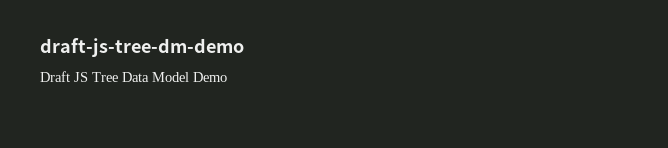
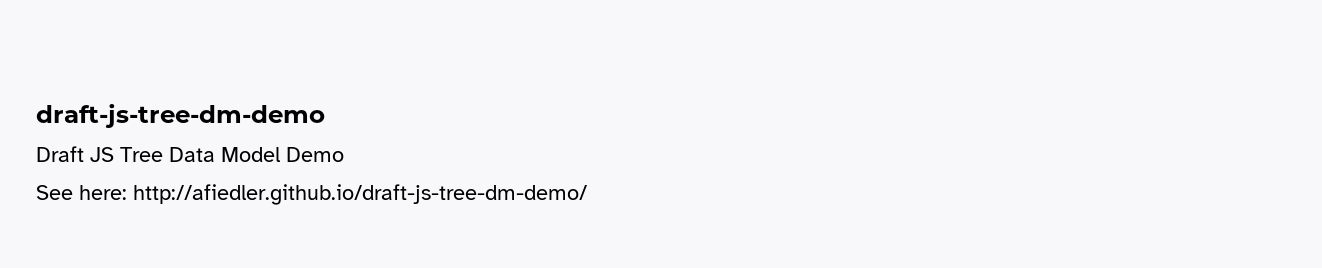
+ See here: http://afiedler.github.io/draft-js-tree-dm-demo/

